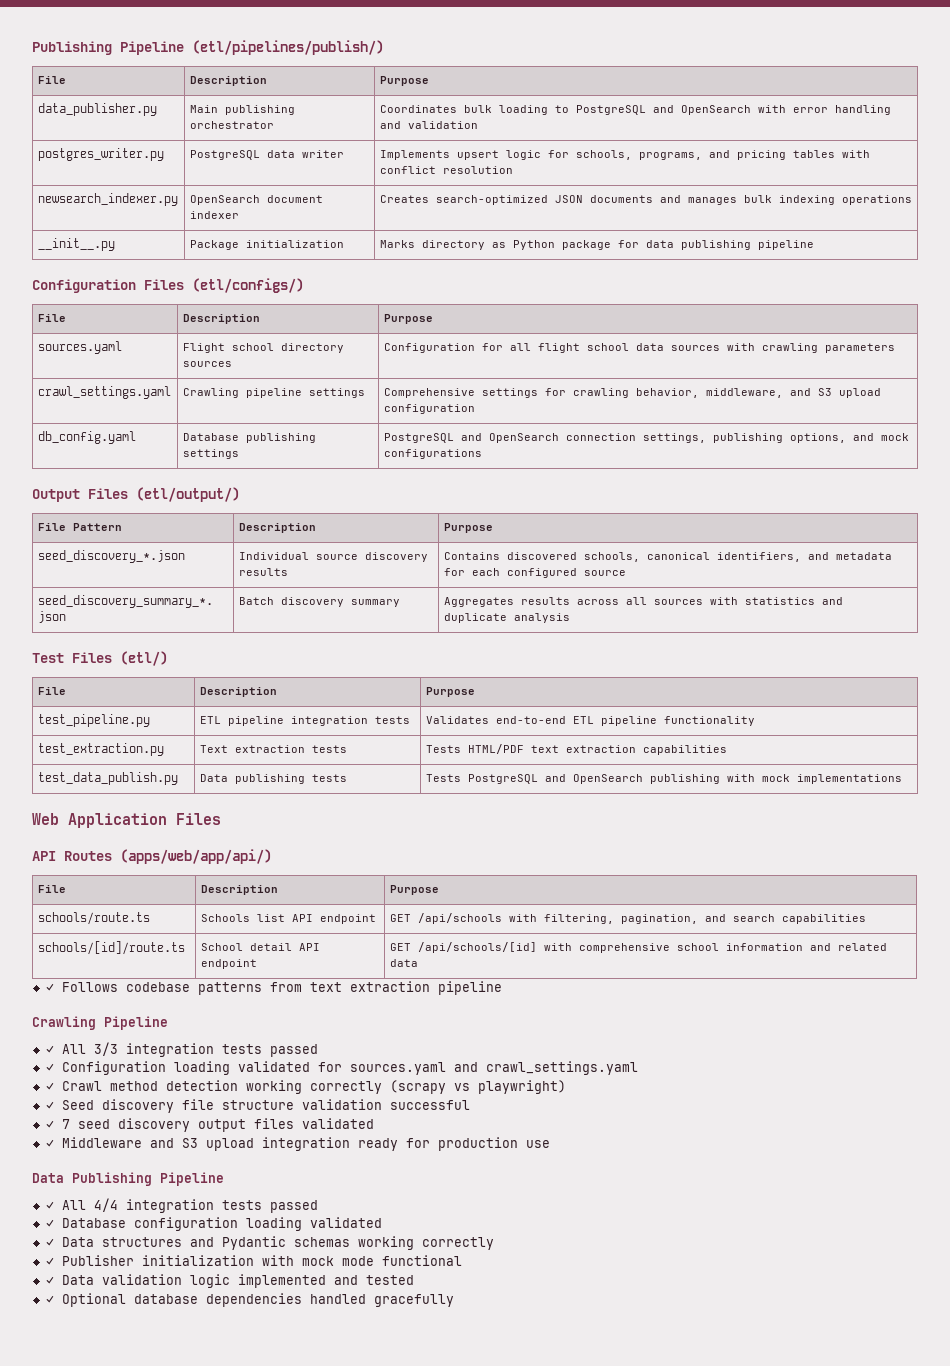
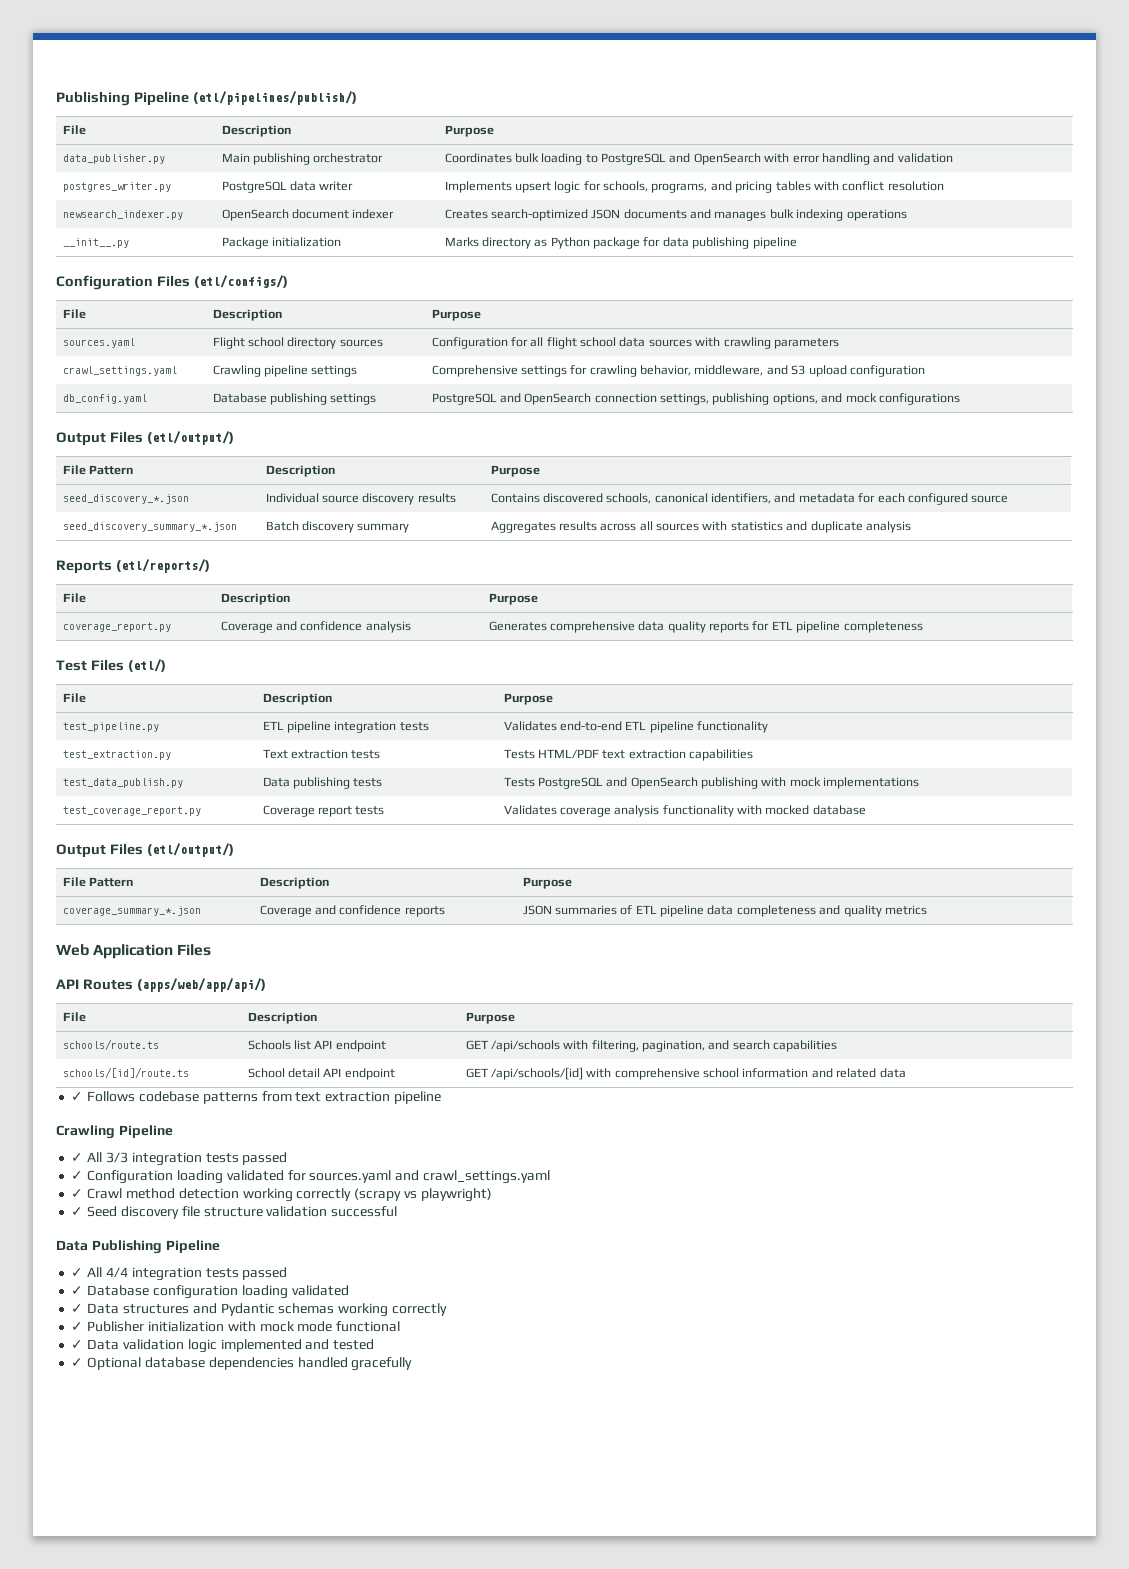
+ Reports (etl/reports/)
+ File | Description | Purpose
+ coverage_report.py | Coverage and confidence analysis | Generates comprehensive data quality reports for ETL pipeline completeness
+ test_coverage_report.py | Coverage report tests | Validates coverage analysis functionality with mocked database
+ Output Files (etl/output/)
+ File Pattern | Description | Purpose
+ coverage_summary_*.json | Coverage and confidence reports | JSON summaries of ETL pipeline data completeness and quality metrics
- ✓ 7 seed discovery output files validated
- ✓ Middleware and S3 upload integration ready for production use

